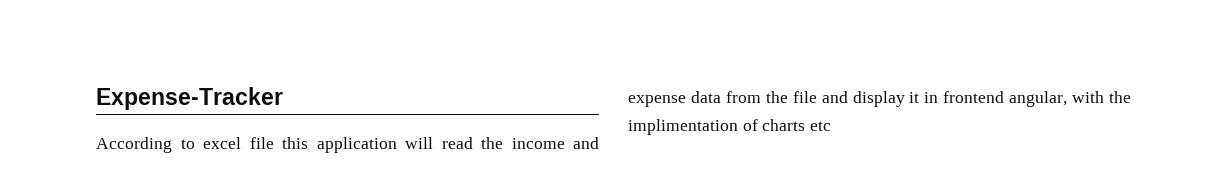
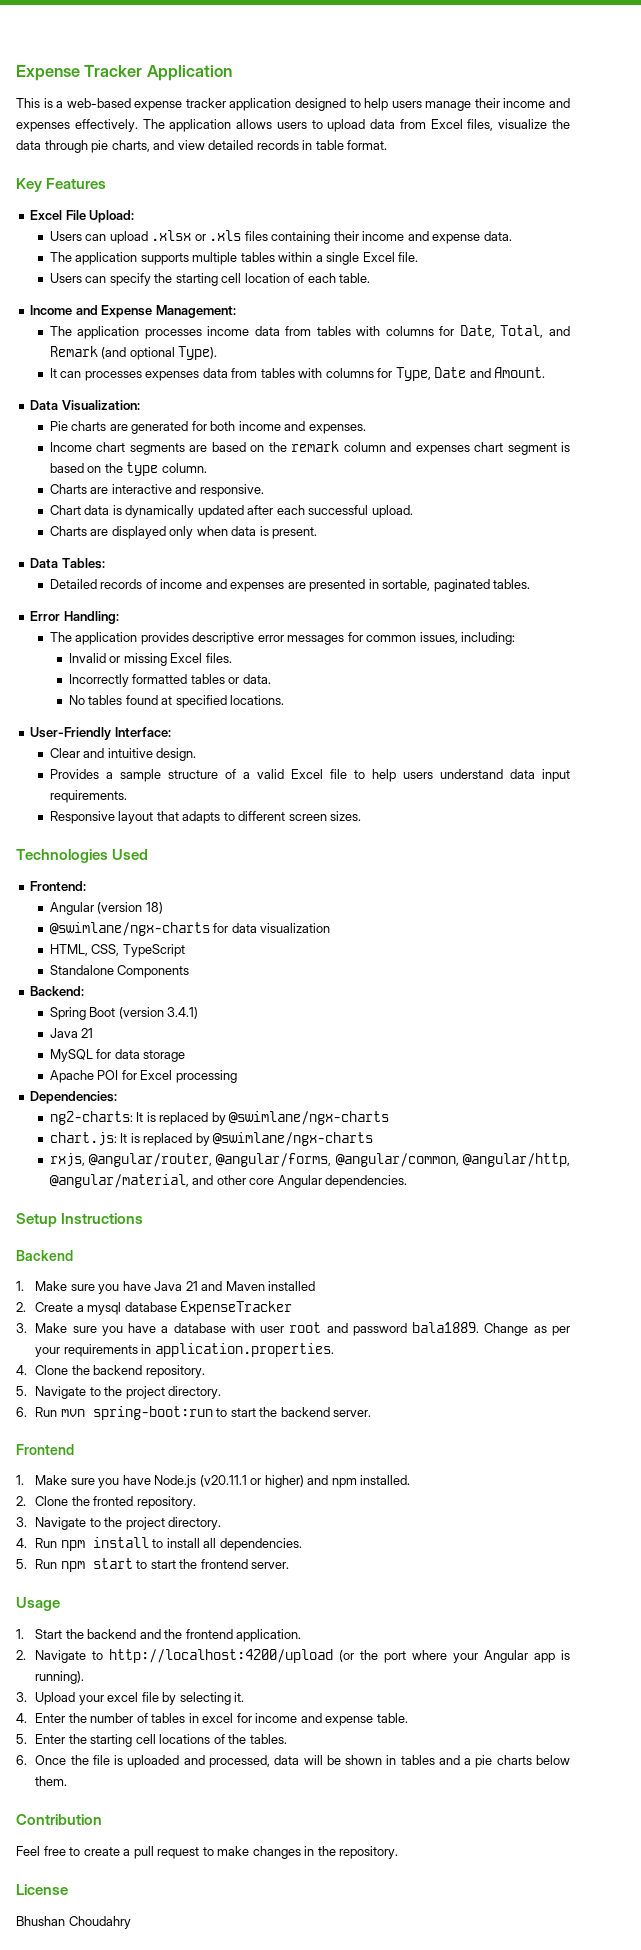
- Expense-Tracker
- According to excel file this application will read the income and expense data from the file and display it in frontend angular, with the implimentation of charts etc
+ Expense Tracker Application
+ This is a web-based expense tracker application designed to help users manage their income and expenses effectively. The application allows users to upload data from Excel files, visualize the data through pie charts, and view detailed records in table format.
+ Key Features
+ Excel File Upload:
+ Users can upload .xlsx or .xls files containing their income and expense data.
+ The application supports multiple tables within a single Excel file.
+ Users can specify the starting cell location of each table.
+ Income and Expense Management:
+ The application processes income data from tables with columns for Date, Total, and Remark (and optional Type).
+ It can processes expenses data from tables with columns for Type, Date and Amount.
+ Data Visualization:
+ Pie charts are generated for both income and expenses.
+ Income chart segments are based on the remark column and expenses chart segment is based on the type column.
+ Charts are interactive and responsive.
+ Chart data is dynamically updated after each successful upload.
+ Charts are displayed only when data is present.
+ Data Tables:
+ Detailed records of income and expenses are presented in sortable, paginated tables.
+ Error Handling:
+ The application provides descriptive error messages for common issues, including:
+ Invalid or missing Excel files.
+ Incorrectly formatted tables or data.
+ No tables found at specified locations.
+ User-Friendly Interface:
+ Clear and intuitive design.
+ Provides a sample structure of a valid Excel file to help users understand data input requirements.
+ Responsive layout that adapts to different screen sizes.
+ Technologies Used
+ Frontend:
+ Angular (version 18)
+ @swimlane/ngx-charts for data visualization
+ HTML, CSS, TypeScript
+ Standalone Components
+ Backend:
+ Spring Boot (version 3.4.1)
+ Java 21
+ MySQL for data storage
+ Apache POI for Excel processing
+ Dependencies:
+ ng2-charts: It is replaced by @swimlane/ngx-charts
+ chart.js: It is replaced by @swimlane/ngx-charts
+ rxjs, @angular/router, @angular/forms, @angular/common, @angular/http, @angular/material, and other core Angular dependencies.
+ Setup Instructions
+ Backend
+ 1. Make sure you have Java 21 and Maven installed
+ 2. Create a mysql database ExpenseTracker
+ 3. Make sure you have a database with user root and password bala1889. Change as per your requirements in application.properties.
+ 4. Clone the backend repository.
+ 5. Navigate to the project directory.
+ 6. Run mvn spring-boot:run to start the backend server.
+ Frontend
+ 1. Make sure you have Node.js (v20.11.1 or higher) and npm installed.
+ 2. Clone the fronted repository.
+ 3. Navigate to the project directory.
+ 4. Run npm install to install all dependencies.
+ 5. Run npm start to start the frontend server.
+ Usage
+ 1. Start the backend and the frontend application.
+ 2. Navigate to http://localhost:4200/upload (or the port where your Angular app is running).
+ 3. Upload your excel file by selecting it.
+ 4. Enter the number of tables in excel for income and expense table.
+ 5. Enter the starting cell locations of the tables.
+ 6. Once the file is uploaded and processed, data will be shown in tables and a pie charts below them.
+ Contribution
+ Feel free to create a pull request to make changes in the repository.
+ License
+ Bhushan Choudahry

